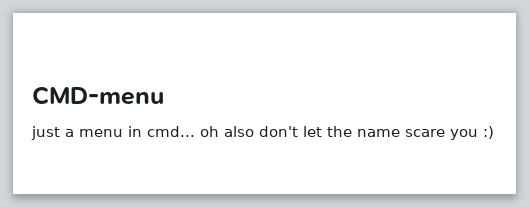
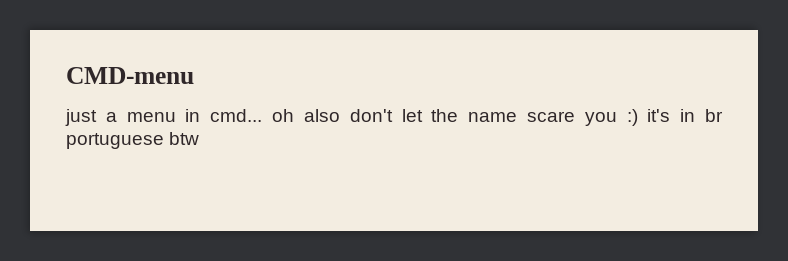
- just a menu in cmd... oh also don't let the name scare you :)
+ just a menu in cmd... oh also don't let the name scare you :) it's in br portuguese btw

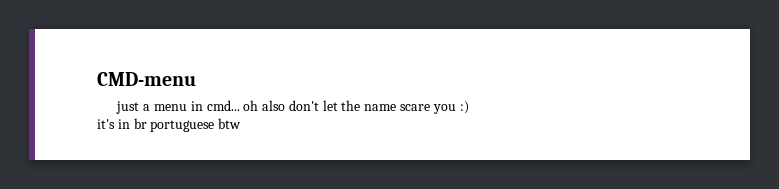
- just a menu in cmd... oh also don't let the name scare you :) it's in br portuguese btw
+ just a menu in cmd... oh also don't let the name scare you :)
+ it's in br portuguese btw

